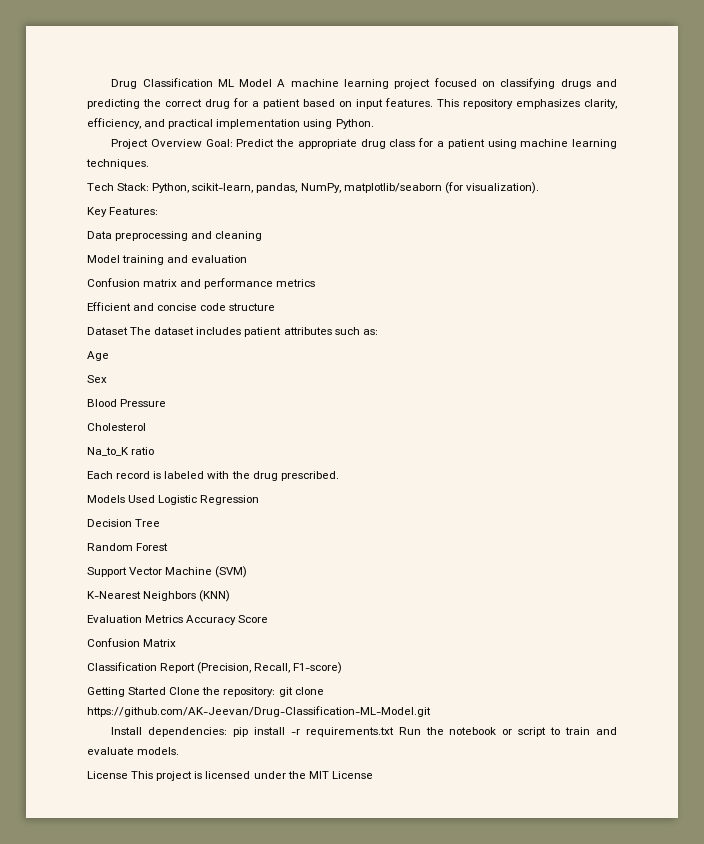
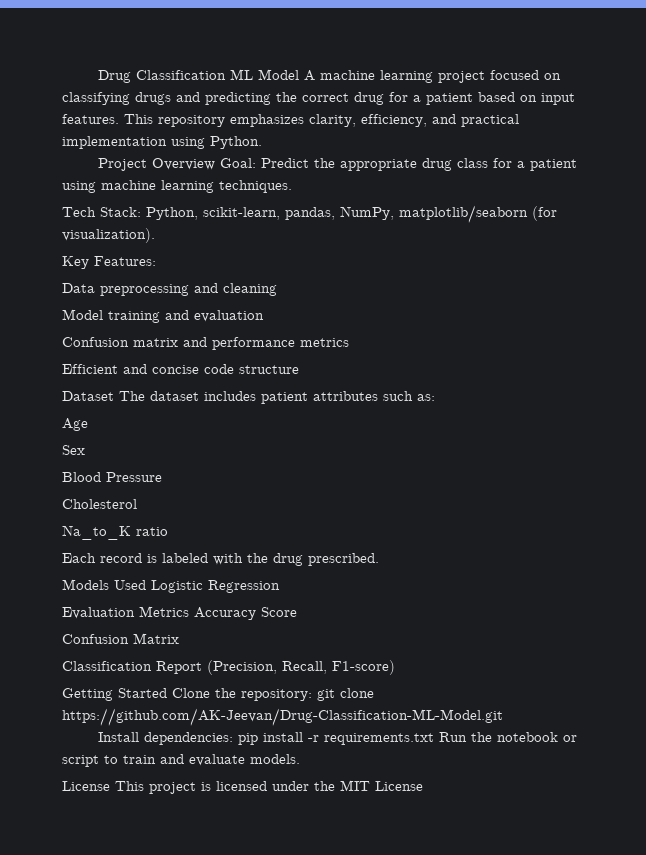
- Decision Tree
- Random Forest
- Support Vector Machine (SVM)
- K-Nearest Neighbors (KNN)

